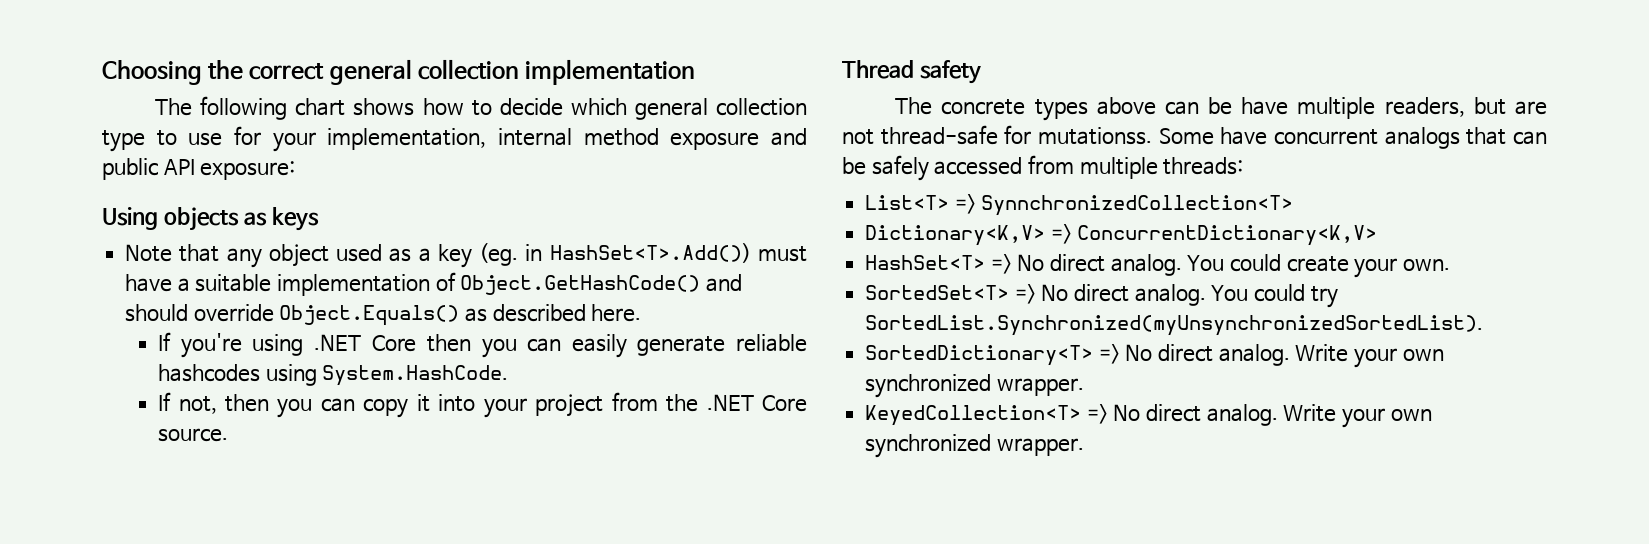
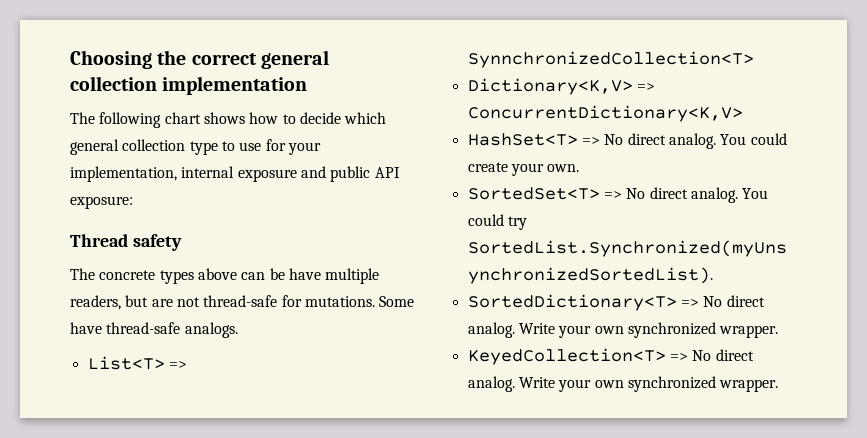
- The following chart shows how to decide which general collection type to use for your implementation, internal method exposure and public API exposure:
+ The following chart shows how to decide which general collection type to use for your implementation, internal exposure and public API exposure:
- Using objects as keys
- Note that any object used as a key (eg. in HashSet<T>.Add()) must have a suitable implementation of Object.GetHashCode() and should override Object.Equals() as described here.
- If you're using .NET Core then you can easily generate reliable hashcodes using System.HashCode.
- If not, then you can copy it into your project from the .NET Core source.
- The concrete types above can be have multiple readers, but are not thread-safe for mutationss.
+ The concrete types above can be have multiple readers, but are not thread-safe for mutations.
- Some have concurrent analogs that can be safely accessed from multiple threads:
+ Some have thread-safe analogs.

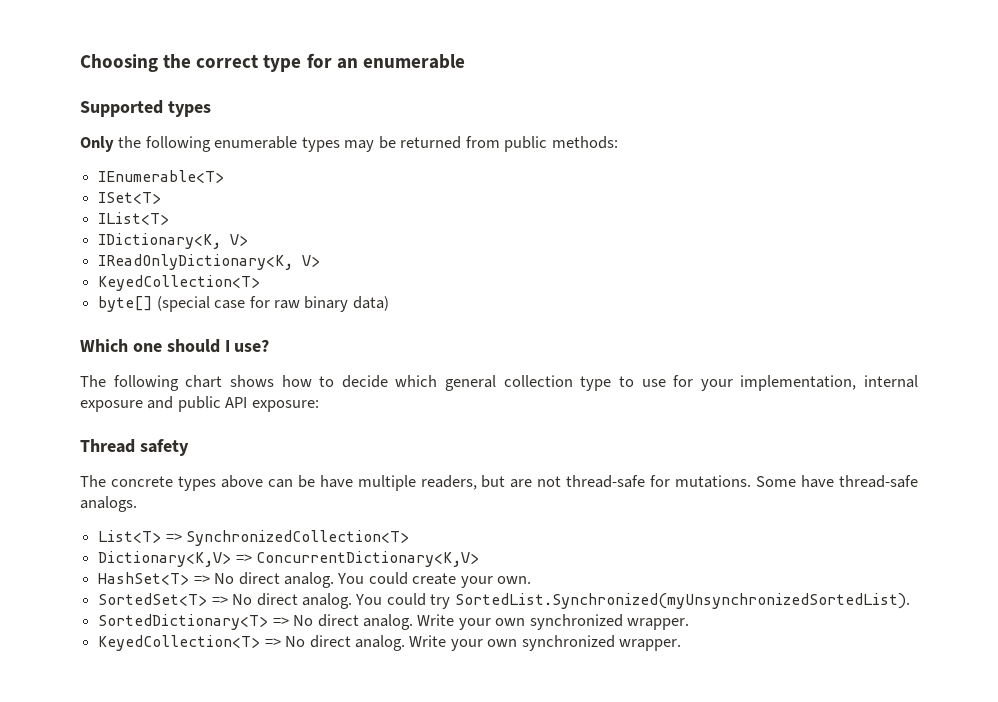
- Choosing the correct general collection implementation
+ Choosing the correct type for an enumerable
+ Supported types
+ Only the following enumerable types may be returned from public methods:
+ IEnumerable<T>
+ ISet<T>
+ IList<T>
+ IDictionary<K, V>
+ IReadOnlyDictionary<K, V>
+ KeyedCollection<T>
+ byte[] (special case for raw binary data)
+ Which one should I use?
- List<T> => SynnchronizedCollection<T>
+ List<T> => SynchronizedCollection<T>

